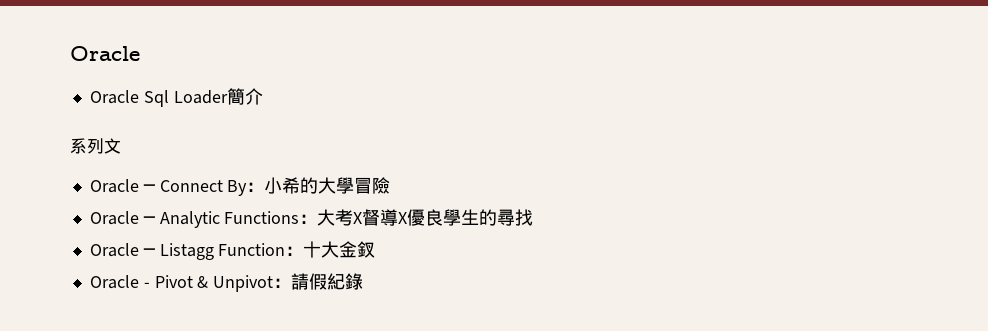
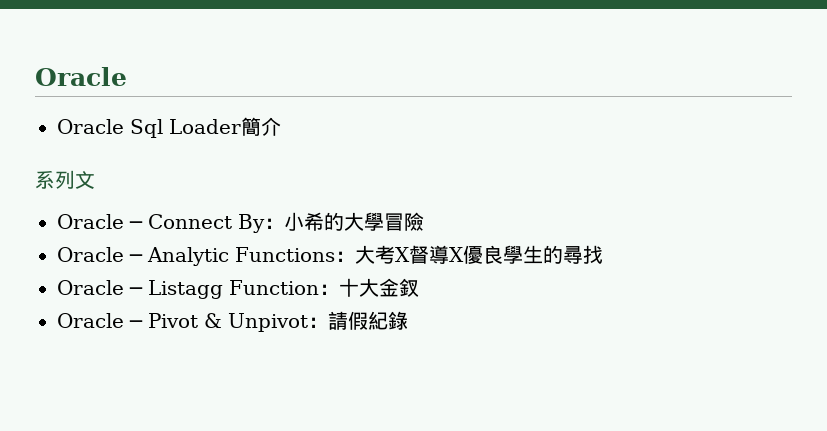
- Oracle - Pivot & Unpivot：請假紀錄
+ Oracle ─ Pivot & Unpivot：請假紀錄

